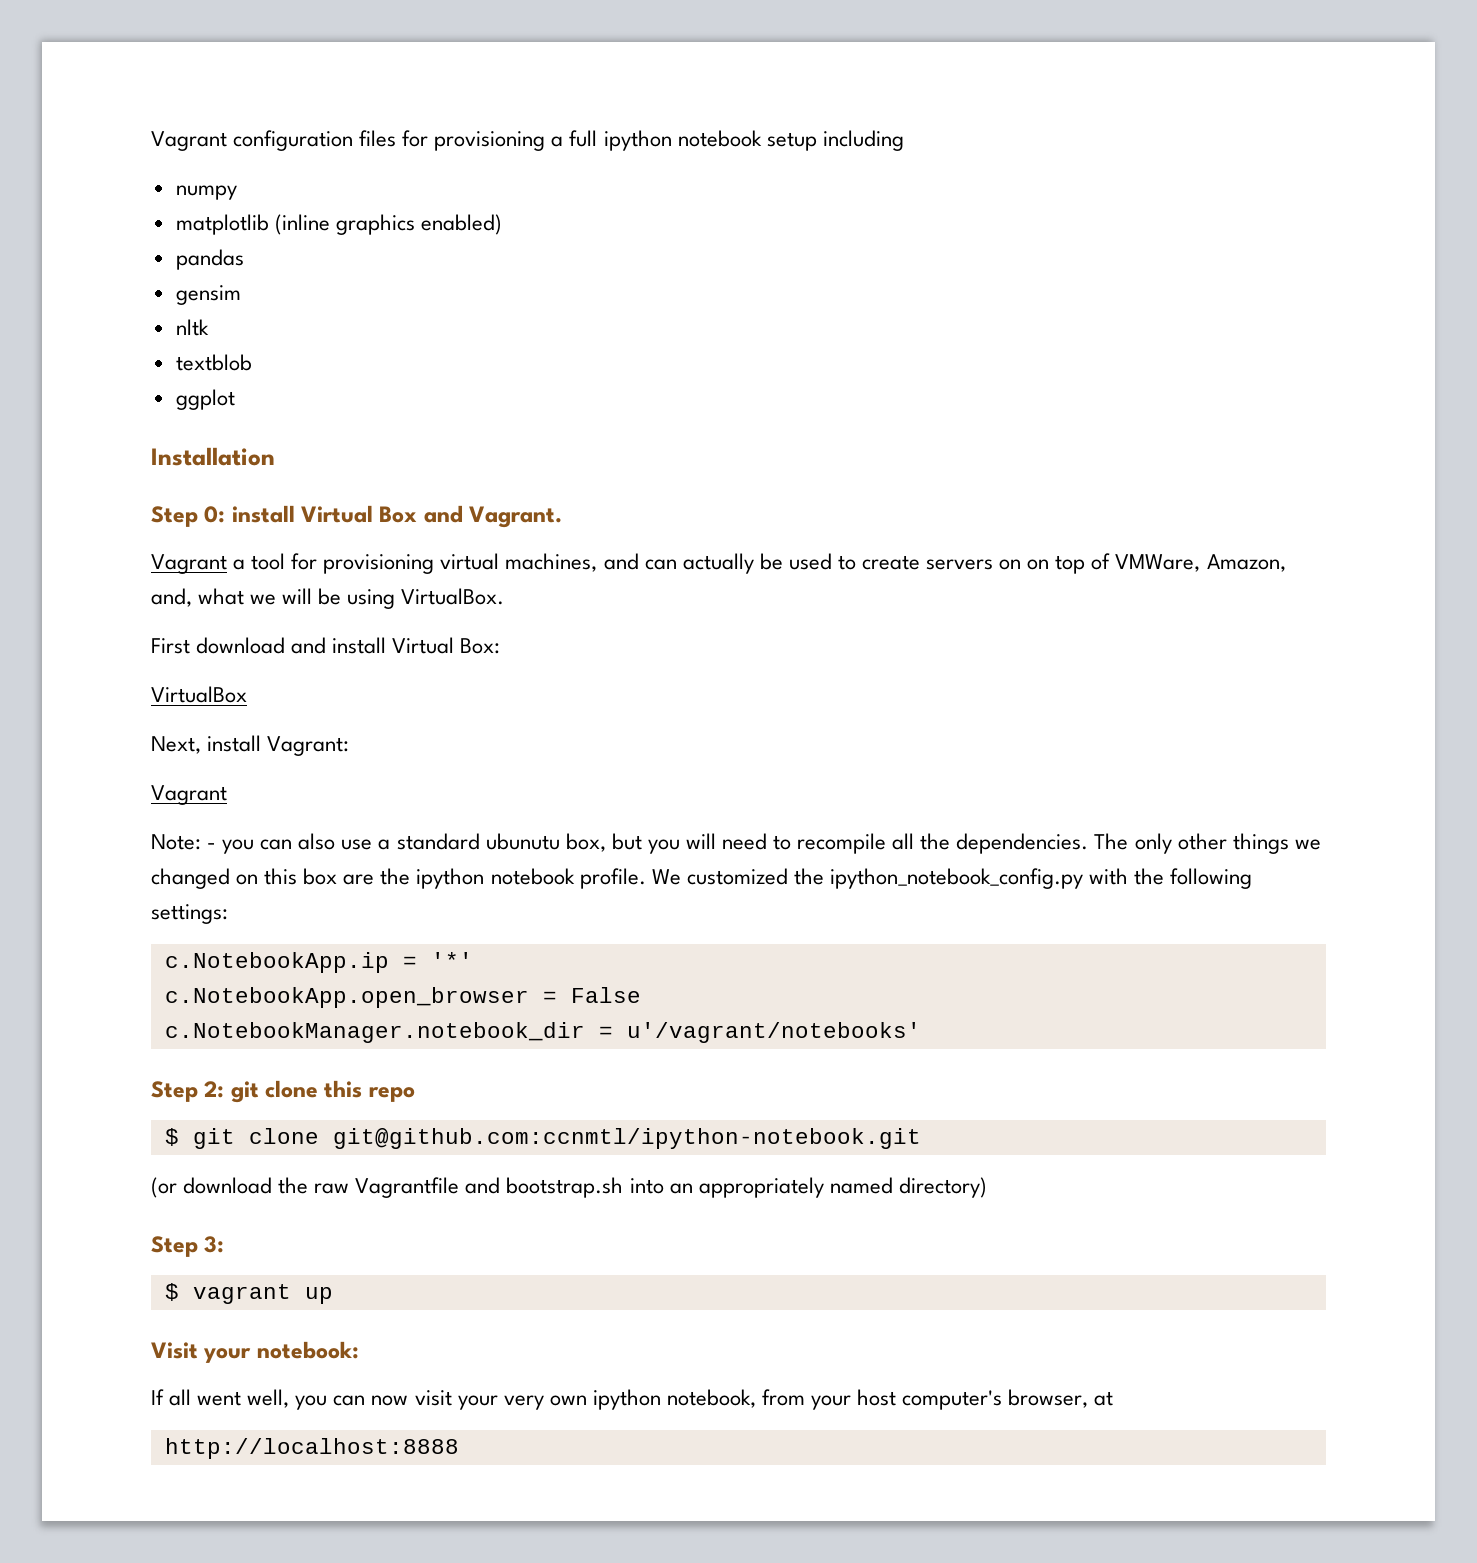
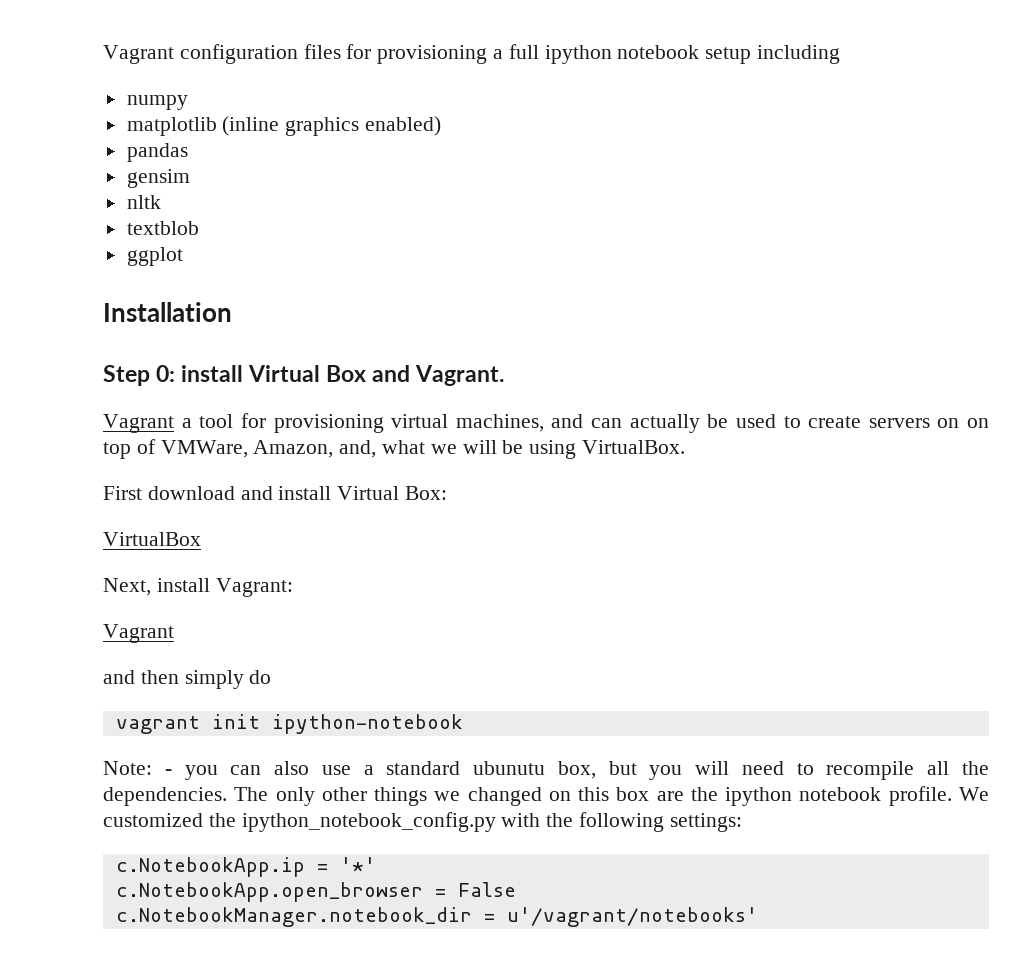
+ and then simply do
+ vagrant init ipython-notebook
- Step 2: git clone this repo
- $ git clone git@github.com:ccnmtl/ipython-notebook.git
- (or download the raw Vagrantfile and bootstrap.sh into an appropriately named directory)
- Step 3:
- $ vagrant up
- Visit your notebook:
- If all went well, you can now visit your very own ipython notebook, from your host computer's browser, at
- http://localhost:8888

